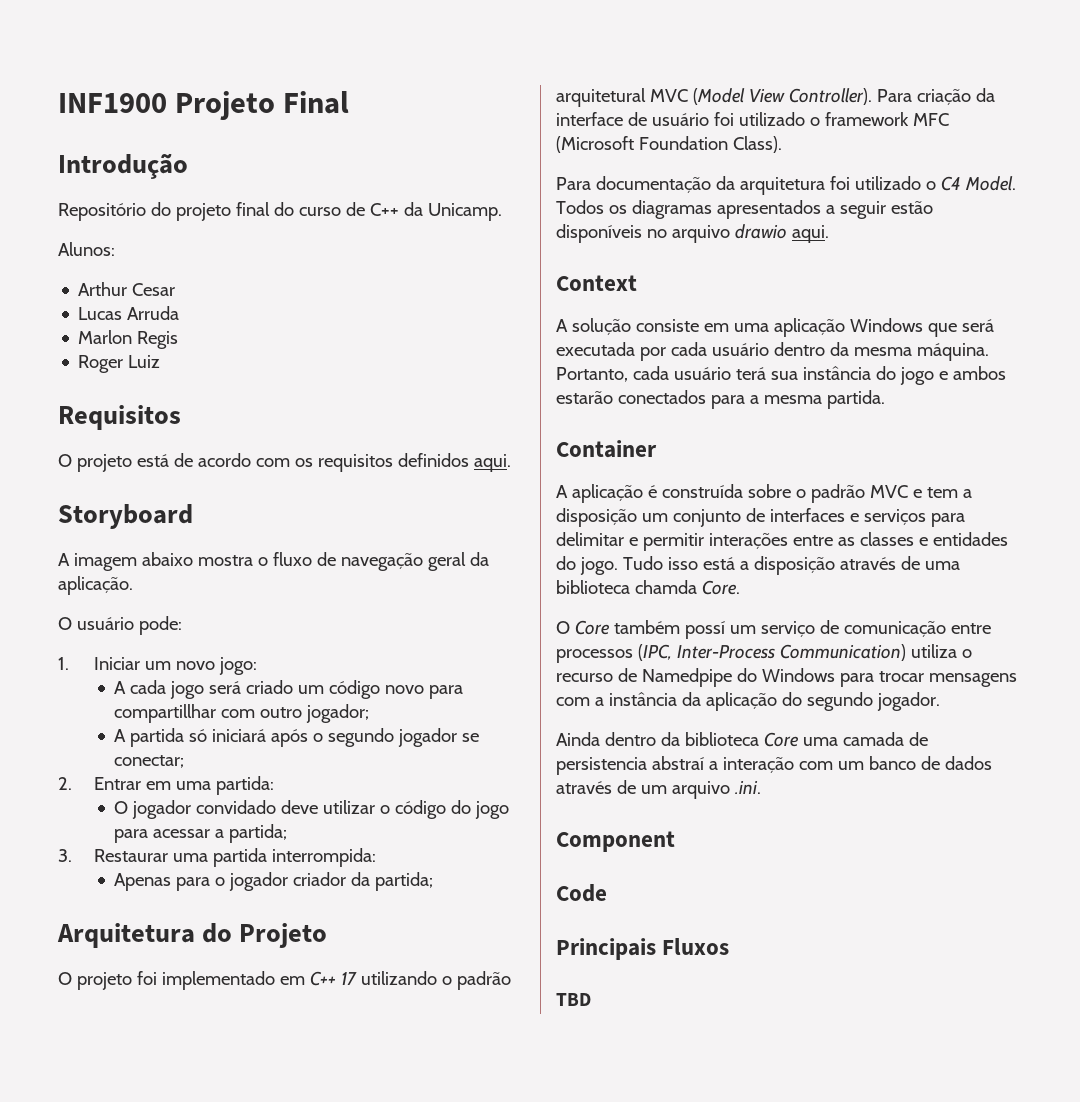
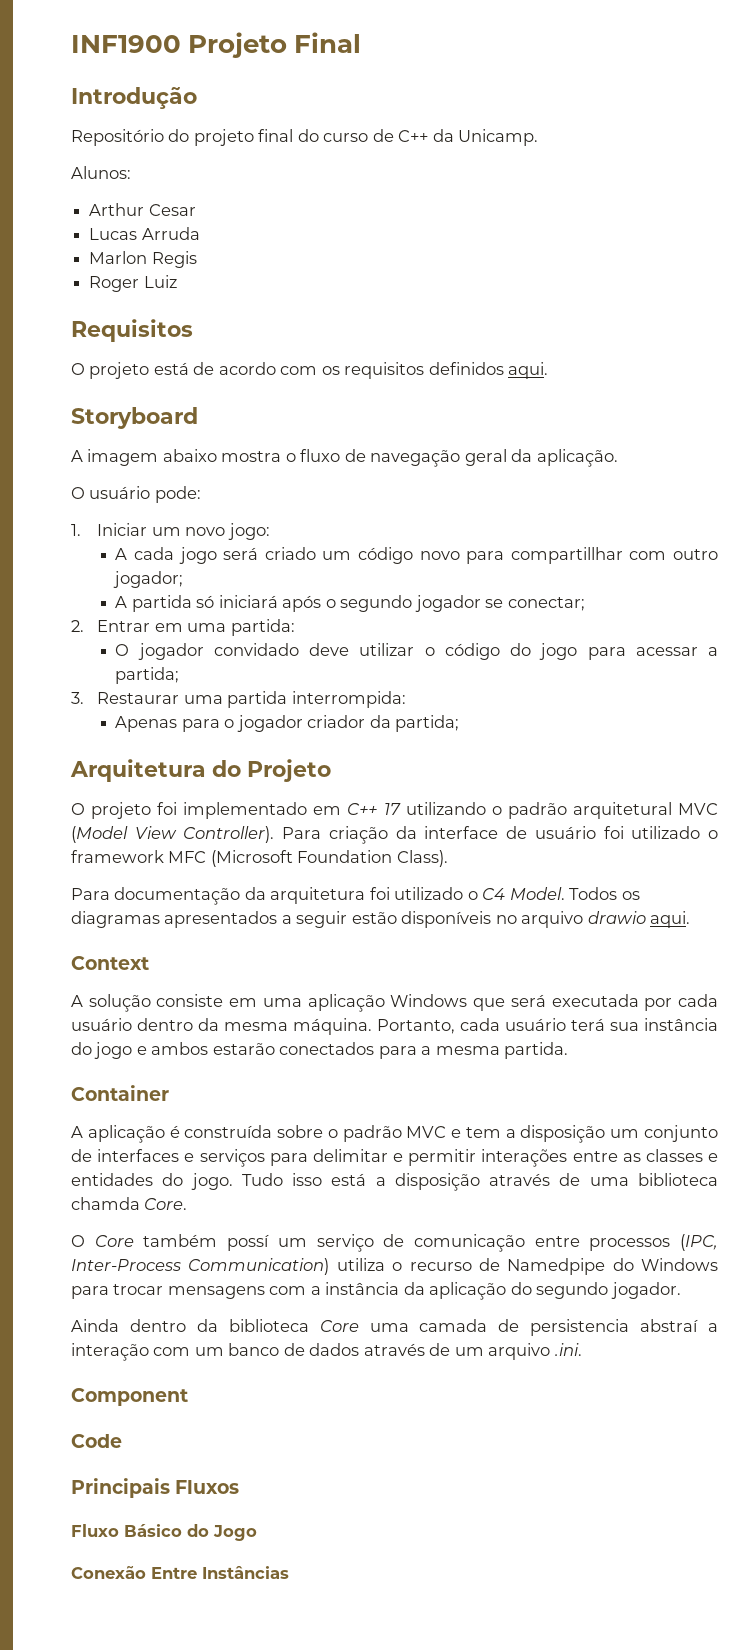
- TBD
+ Fluxo Básico do Jogo
+ Conexão Entre Instâncias

